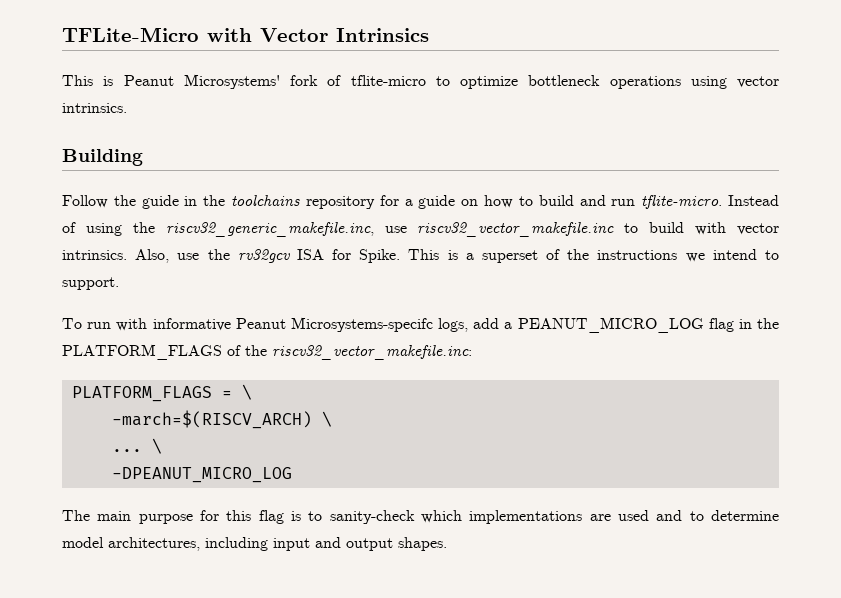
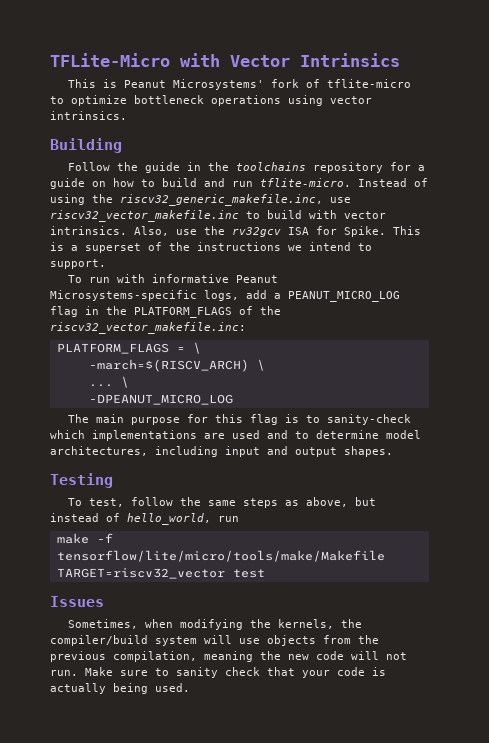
- To run with informative Peanut Microsystems-specifc logs, add a PEANUT_MICRO_LOG flag in the PLATFORM_FLAGS of the riscv32_vector_makefile.inc:
+ To run with informative Peanut Microsystems-specific logs, add a PEANUT_MICRO_LOG flag in the PLATFORM_FLAGS of the riscv32_vector_makefile.inc:
+ Testing
+ To test, follow the same steps as above, but instead of hello_world, run
+ make -f tensorflow/lite/micro/tools/make/Makefile TARGET=riscv32_vector test
+ Issues
+ Sometimes, when modifying the kernels, the compiler/build system will use objects from the previous compilation, meaning the new code will not run. Make sure to sanity check that your code is actually being used.

